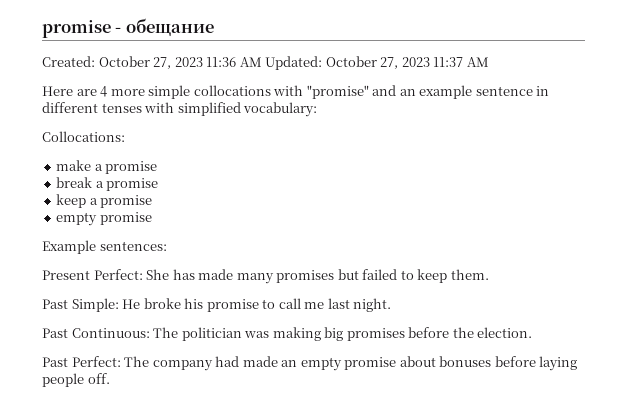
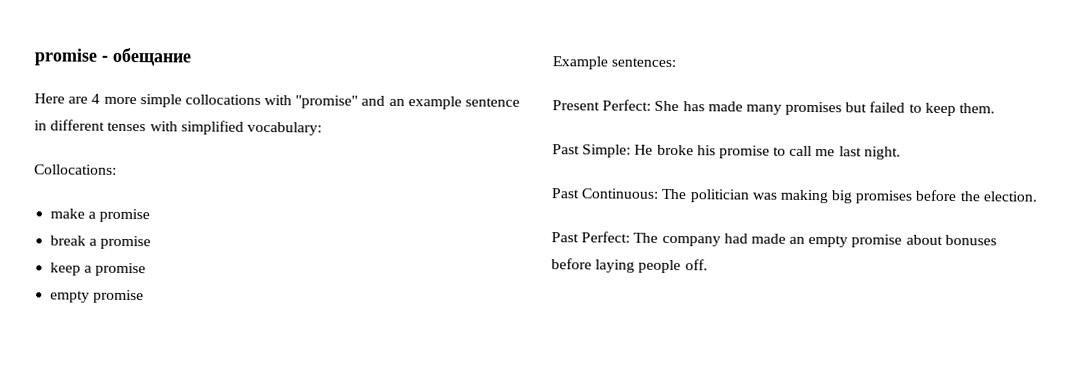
- Created: October 27, 2023 11:36 AM Updated: October 27, 2023 11:37 AM

